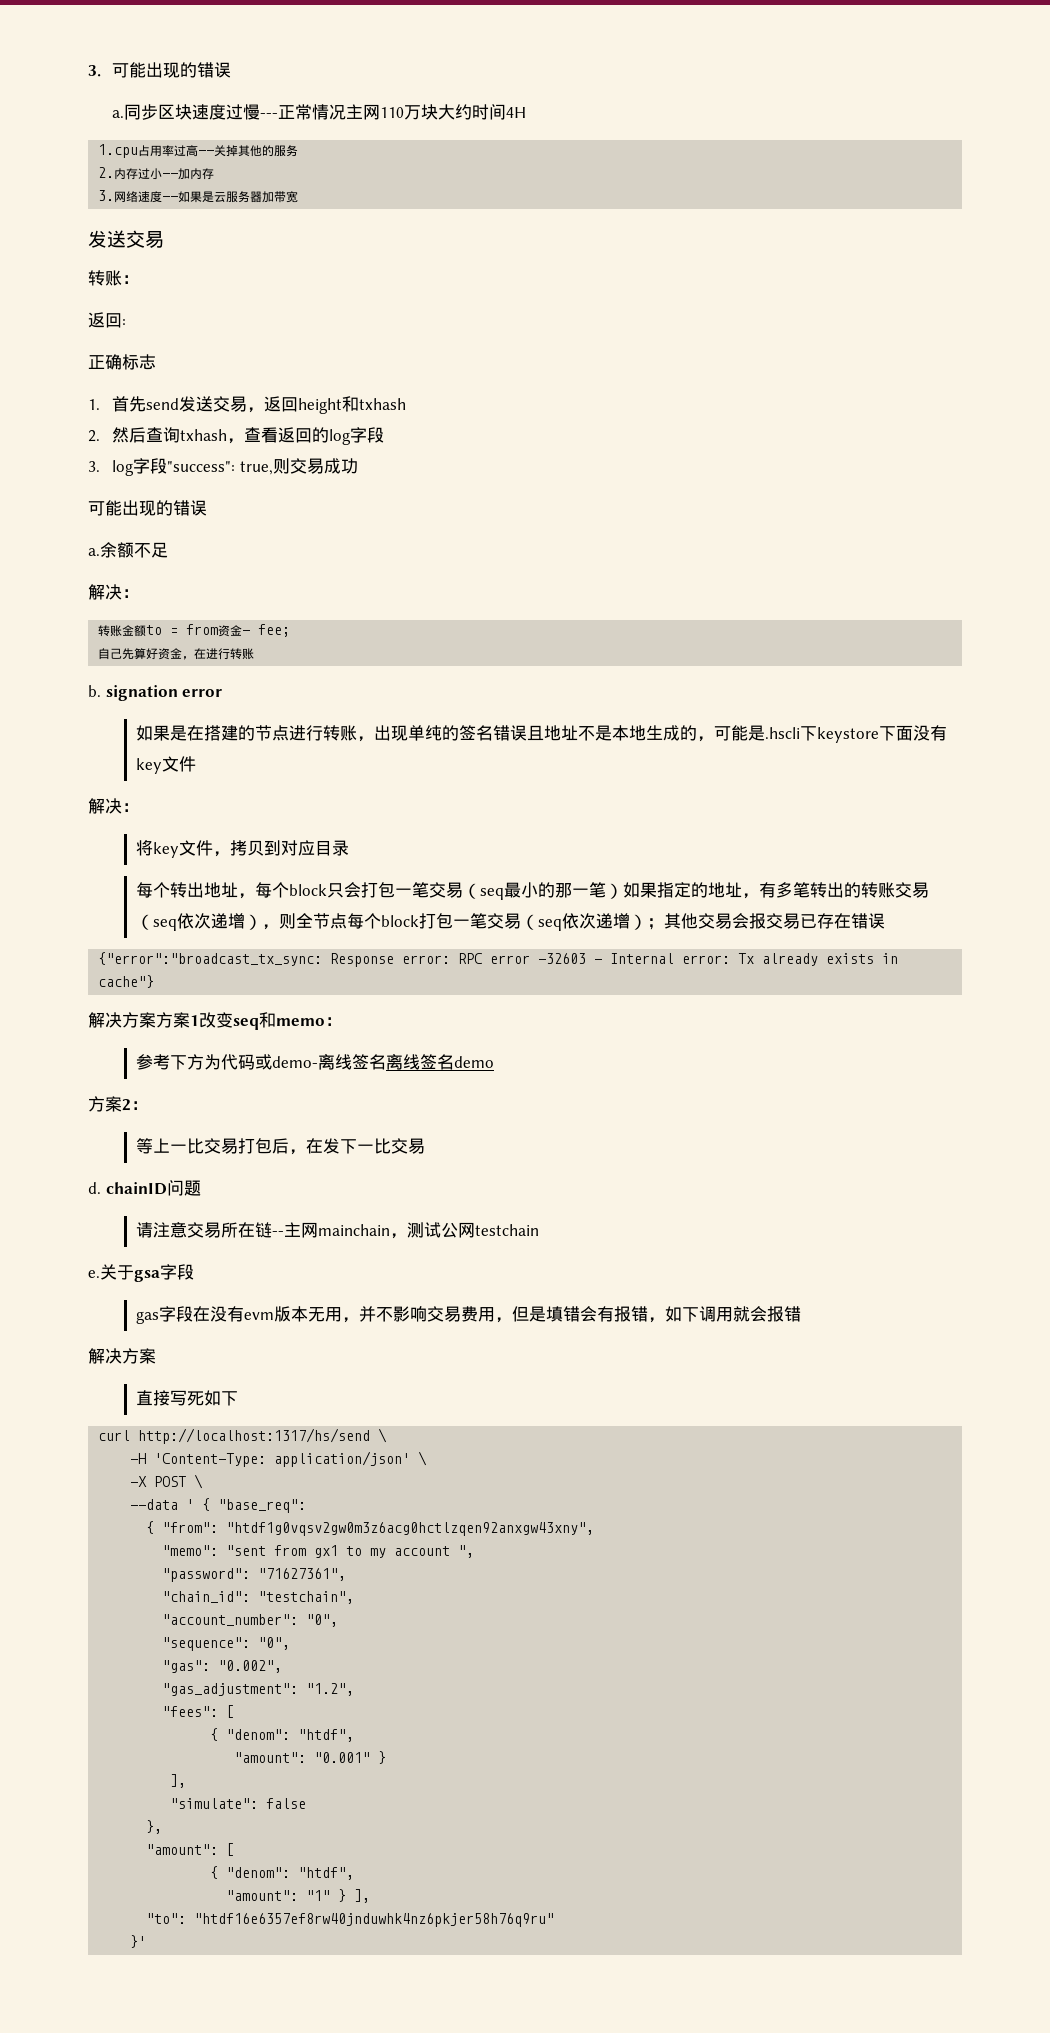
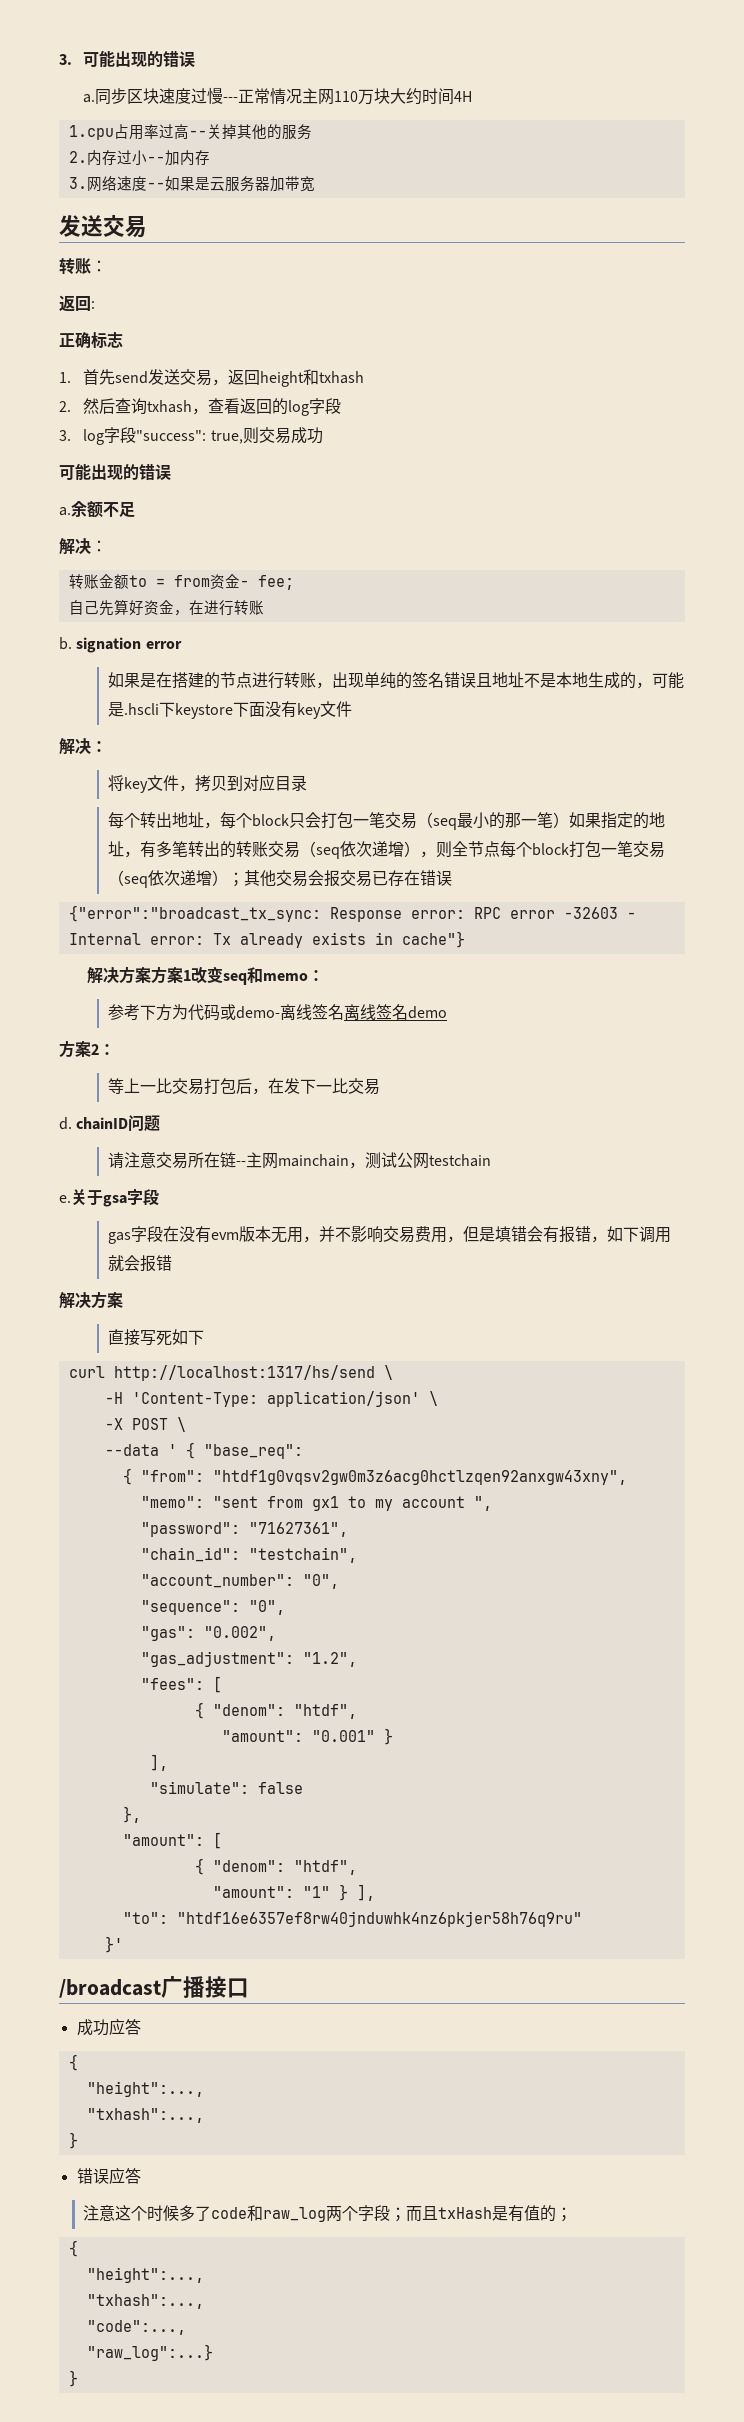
+ /broadcast广播接口
+ 成功应答
+ {
+ "height":...,
+ "txhash":...,
+ }
+ 错误应答
+ 注意这个时候多了code和raw_log两个字段；而且txHash是有值的；
+ {
+ "height":...,
+ "txhash":...,
+ "code":...,
+ "raw_log":...}
+ }

